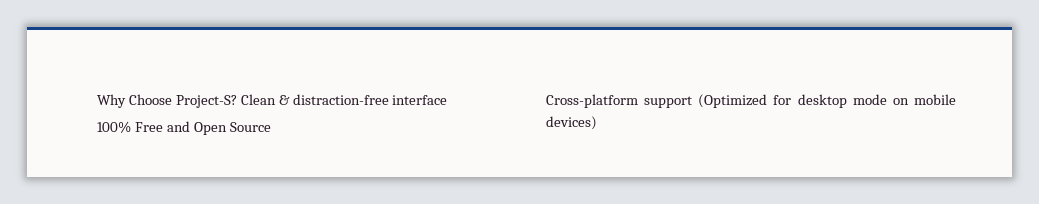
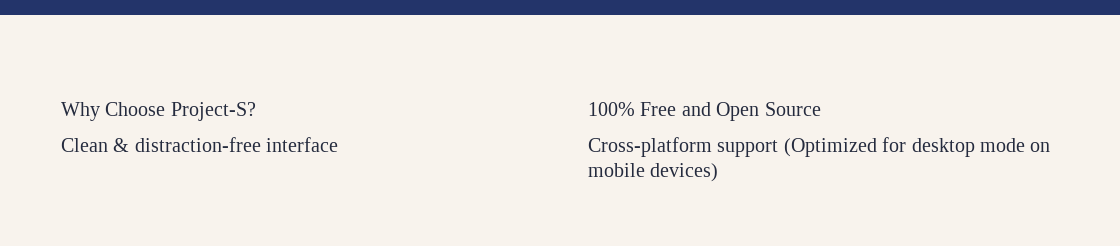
- Why Choose Project-S? Clean & distraction-free interface
+ Why Choose Project-S?
+ Clean & distraction-free interface

